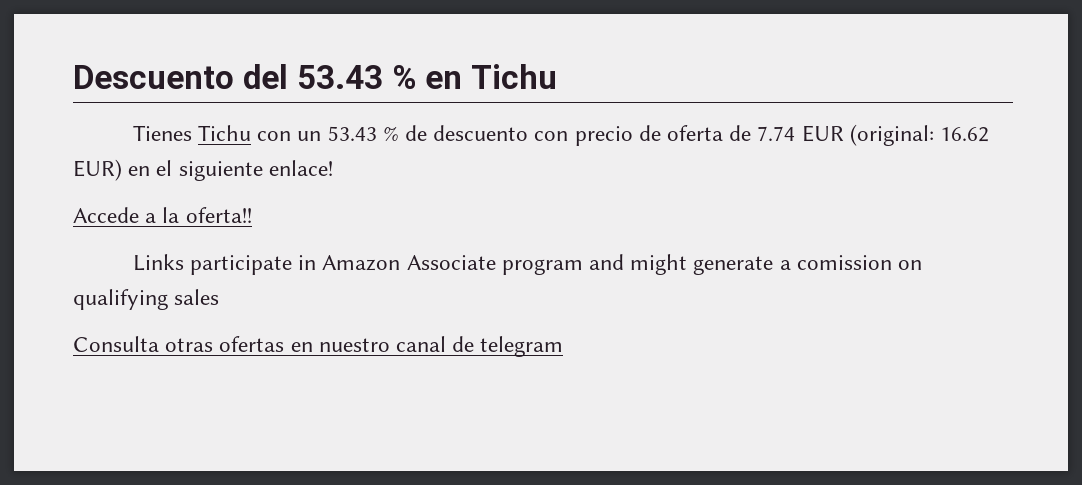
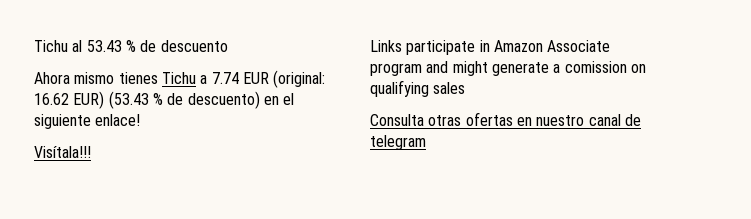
- Descuento del 53.43 % en Tichu
- Tienes Tichu con un 53.43 % de descuento con precio de oferta de 7.74 EUR (original: 16.62 EUR) en el siguiente enlace!
+ Tichu al 53.43 % de descuento
+ Ahora mismo tienes Tichu a 7.74 EUR (original: 16.62 EUR) (53.43 % de descuento) en el siguiente enlace!
- Accede a la oferta!!
+ Visítala!!!

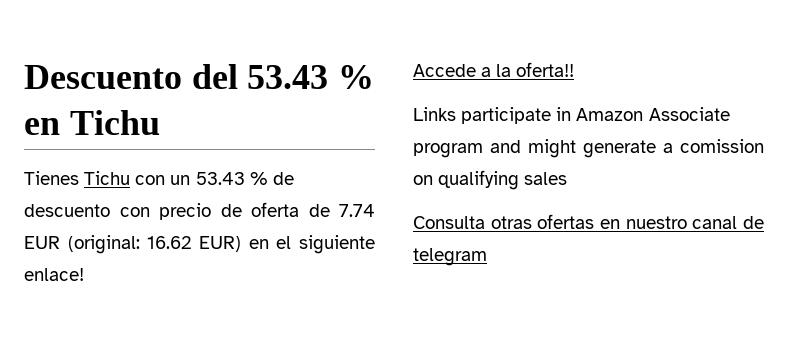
- Tichu al 53.43 % de descuento
- Ahora mismo tienes Tichu a 7.74 EUR (original: 16.62 EUR) (53.43 % de descuento) en el siguiente enlace!
+ Descuento del 53.43 % en Tichu
+ Tienes Tichu con un 53.43 % de descuento con precio de oferta de 7.74 EUR (original: 16.62 EUR) en el siguiente enlace!
- Visítala!!!
+ Accede a la oferta!!

